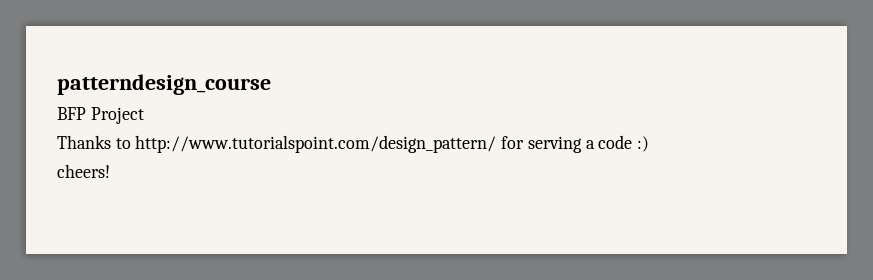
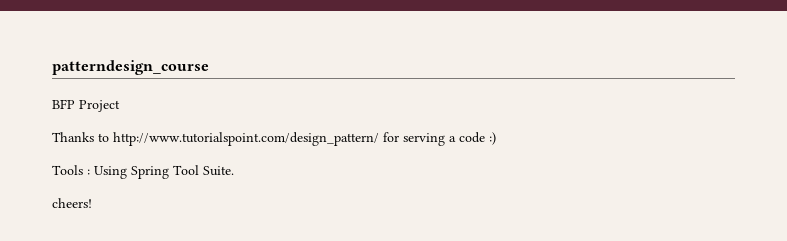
+ Tools : Using Spring Tool Suite.

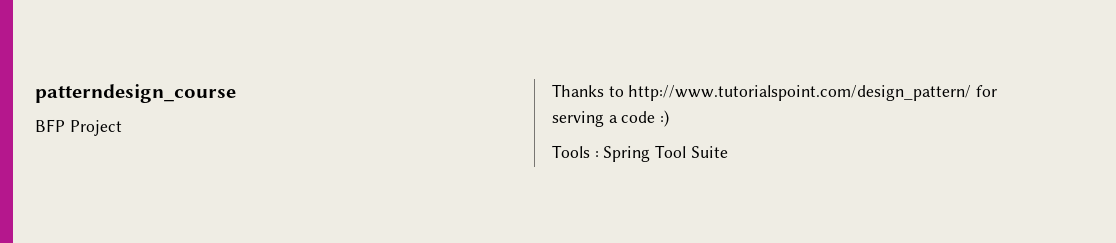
- Tools : Using Spring Tool Suite.
- cheers!
+ Tools : Spring Tool Suite

